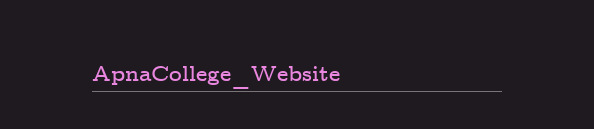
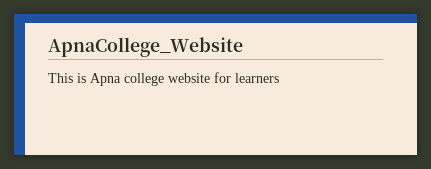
+ This is Apna college website for learners

